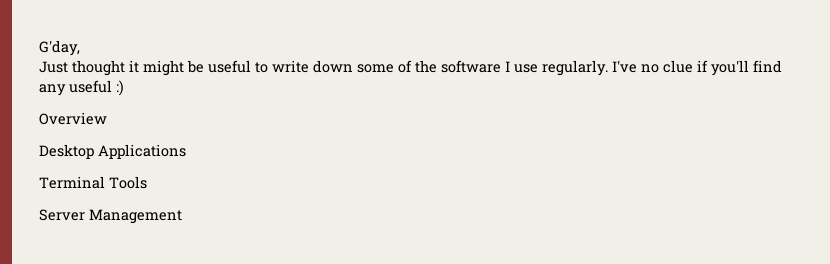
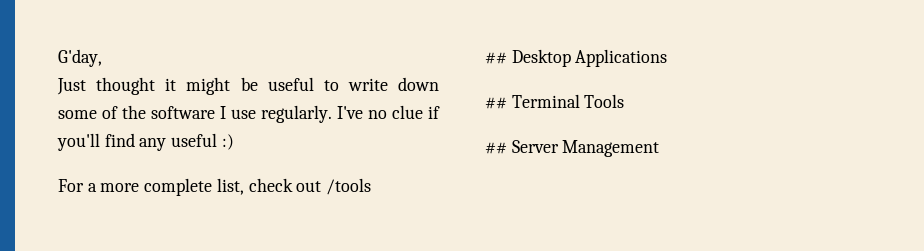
- Overview
- Desktop Applications
+ For a more complete list, check out /tools
+ ## Desktop Applications
- Terminal Tools
+ ## Terminal Tools
- Server Management
+ ## Server Management

